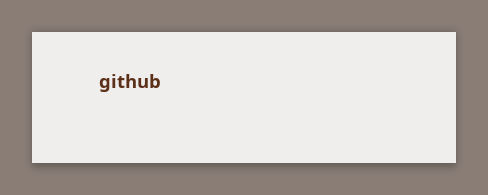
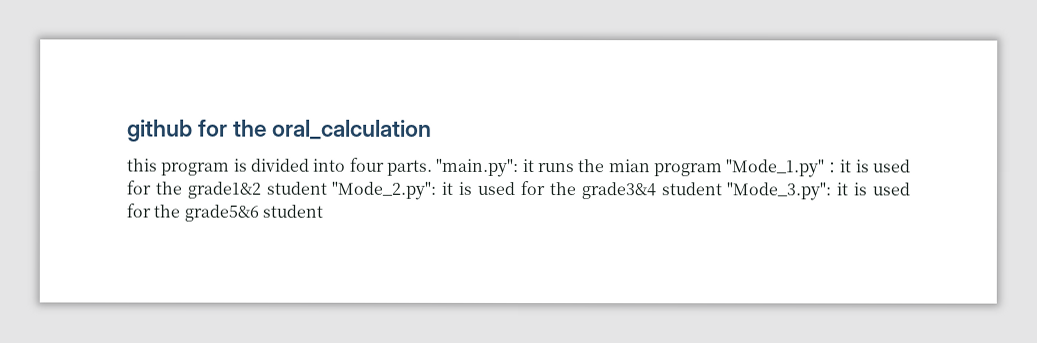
- github
+ github for the oral_calculation
+ this program is divided into four parts. "main.py": it runs the mian program "Mode_1.py"：it is used for the grade1&2 student "Mode_2.py": it is used for the grade3&4 student "Mode_3.py": it is used for the grade5&6 student

